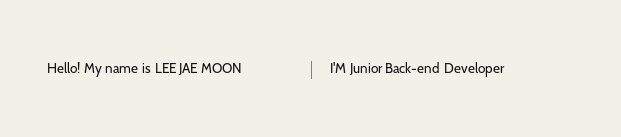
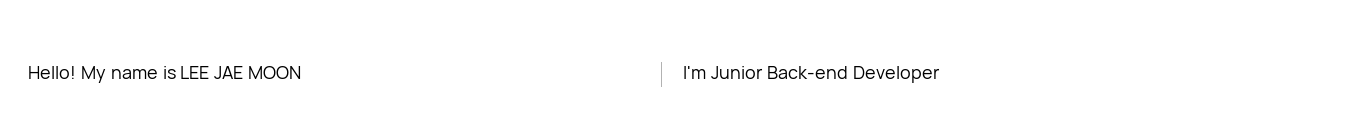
- I'M Junior Back-end Developer
+ I'm Junior Back-end Developer

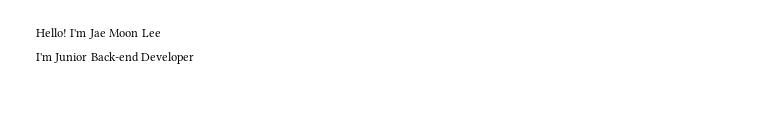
- My name is LEE JAE MOON
+ I'm Jae Moon Lee

